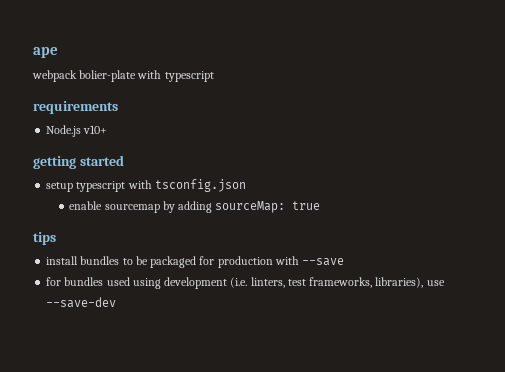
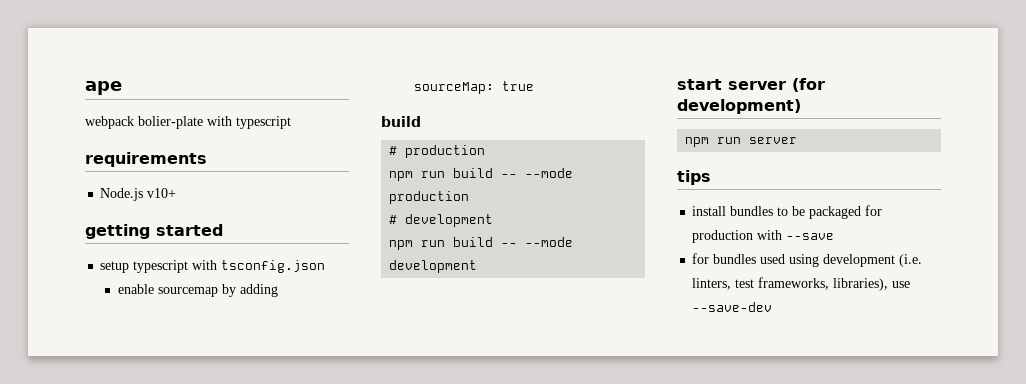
  enable sourcemap by adding sourceMap: true
+ build
+ # production
+ npm run build -- --mode production
+ # development
+ npm run build -- --mode development
+ start server (for development)
+ npm run server

